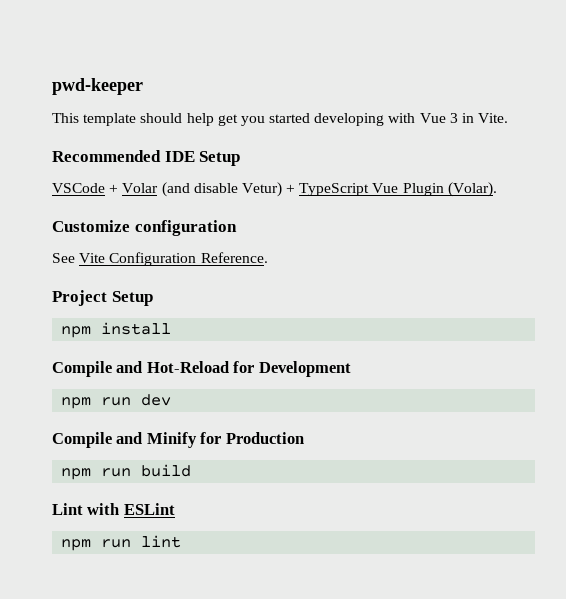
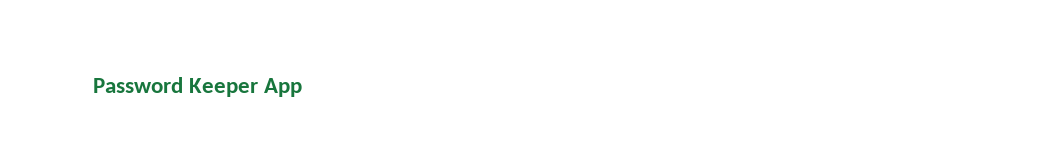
- pwd-keeper
- This template should help get you started developing with Vue 3 in Vite.
- Recommended IDE Setup
- VSCode + Volar (and disable Vetur) + TypeScript Vue Plugin (Volar).
- Customize configuration
- See Vite Configuration Reference.
- Project Setup
- npm install
- Compile and Hot-Reload for Development
- npm run dev
- Compile and Minify for Production
- npm run build
- Lint with ESLint
- npm run lint
+ Password Keeper App

